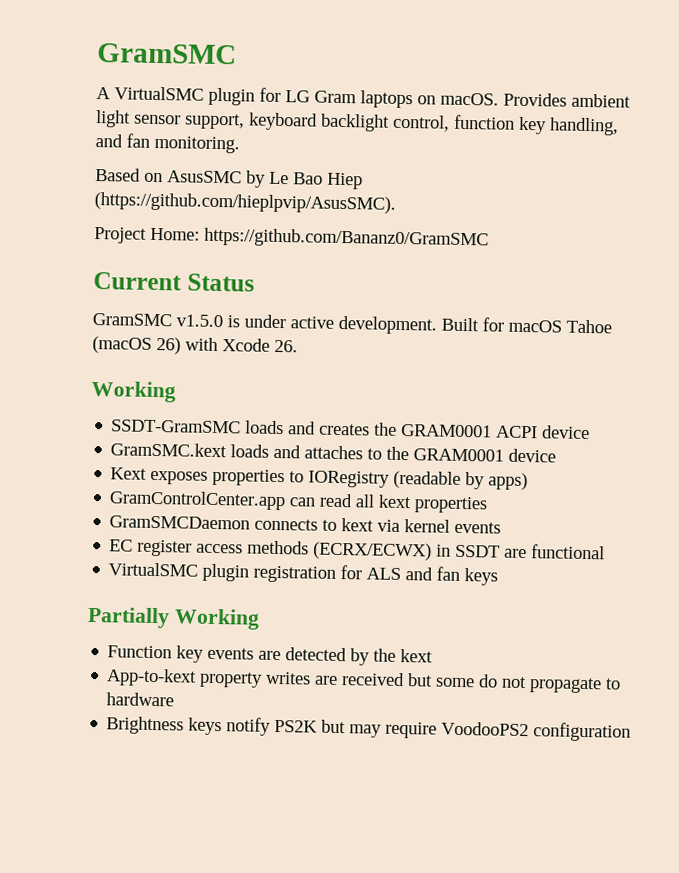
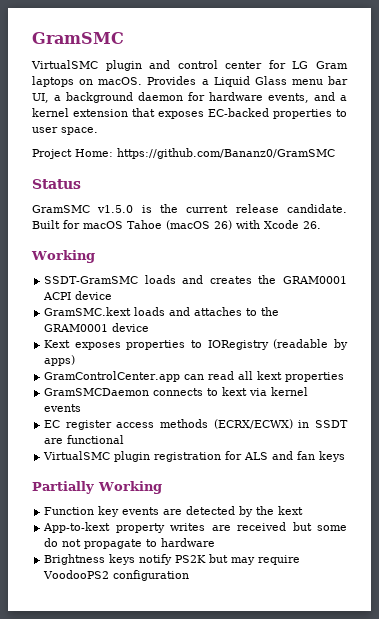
- A VirtualSMC plugin for LG Gram laptops on macOS.
+ VirtualSMC plugin and control center for LG Gram laptops on macOS.
- Provides ambient light sensor support, keyboard backlight control, function key handling, and fan monitoring.
- Based on AsusSMC by Le Bao Hiep (https://github.com/hieplpvip/AsusSMC).
+ Provides a Liquid Glass menu bar UI, a background daemon for hardware events, and a kernel extension that exposes EC-backed properties to user space.
- Current Status
+ Status
- GramSMC v1.5.0 is under active development.
+ GramSMC v1.5.0 is the current release candidate.

